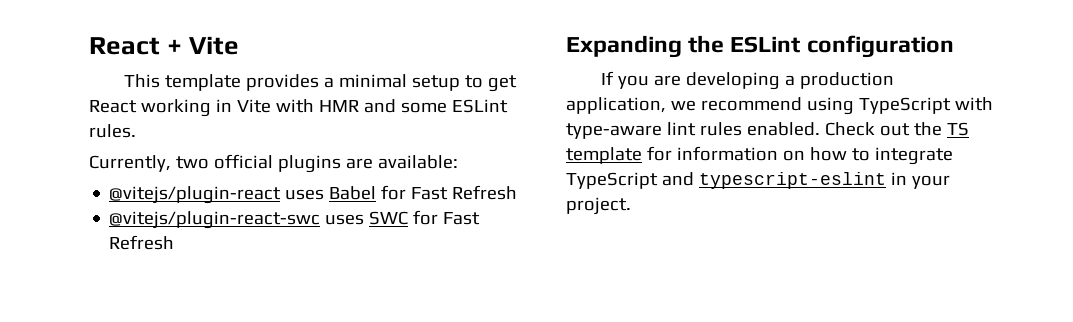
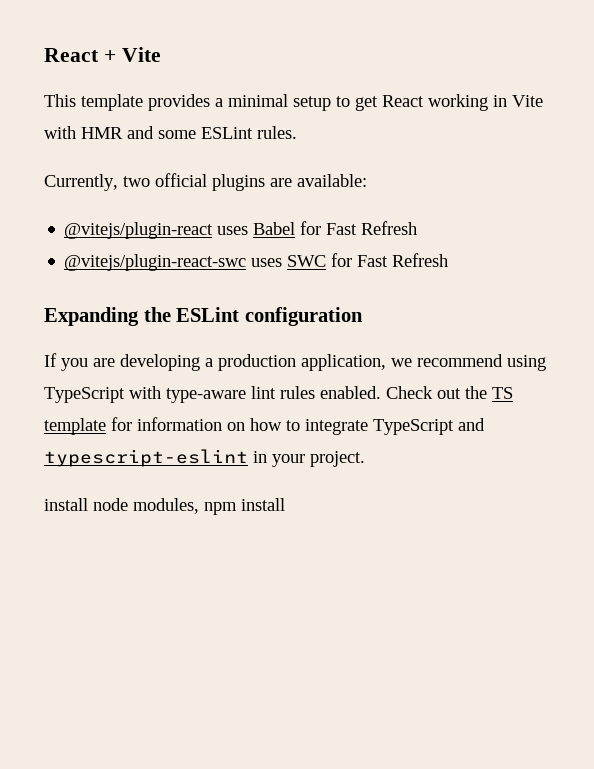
+ install node modules, npm install

